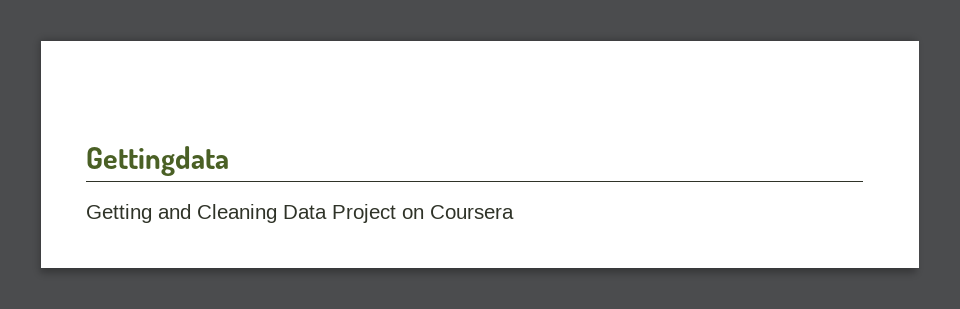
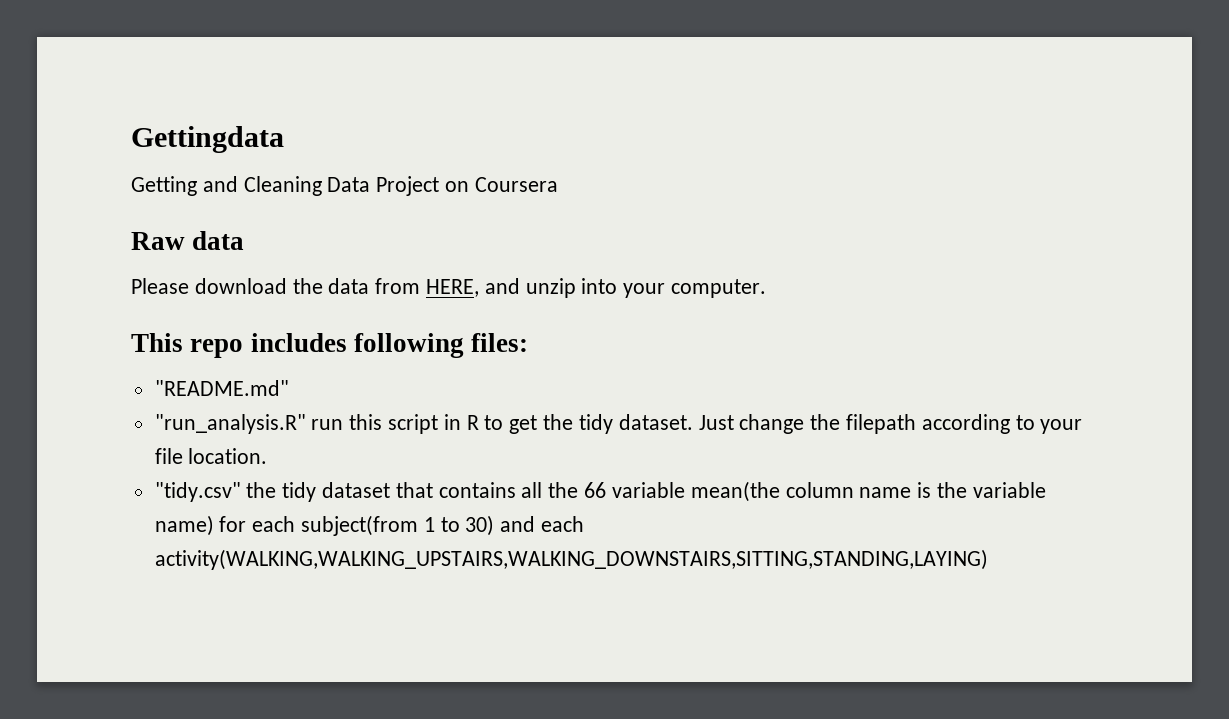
+ Raw data
+ Please download the data from HERE, and unzip into your computer.
+ This repo includes following files:
+ "README.md"
+ "run_analysis.R" run this script in R to get the tidy dataset. Just change the filepath according to your file location.
+ "tidy.csv" the tidy dataset that contains all the 66 variable mean(the column name is the variable name) for each subject(from 1 to 30) and each activity(WALKING,WALKING_UPSTAIRS,WALKING_DOWNSTAIRS,SITTING,STANDING,LAYING)

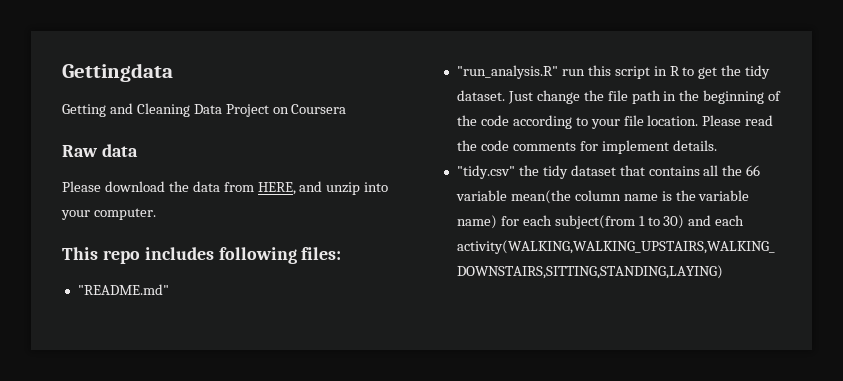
- Just change the filepath according to your file location.
+ Just change the file path in the beginning of the code according to your file location. Please read the code comments for implement details.

